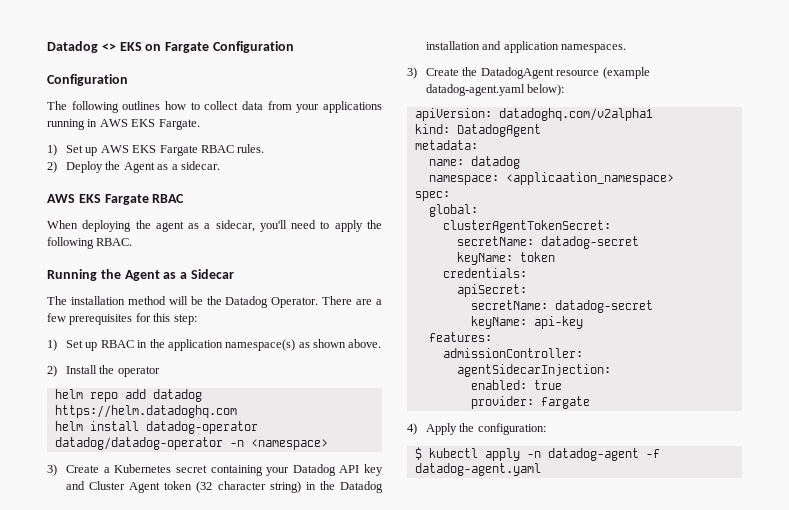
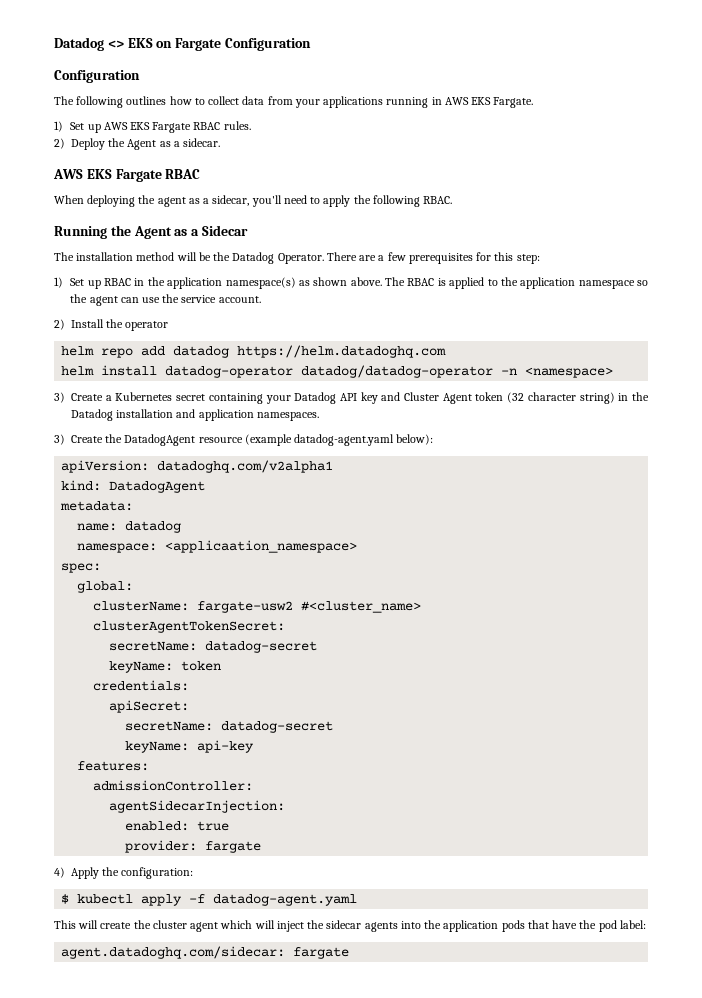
+ The RBAC is applied to the application namespace so the agent can use the service account.
+ clusterName: fargate-usw2 #<cluster_name>
- $ kubectl apply -n datadog-agent -f datadog-agent.yaml
+ $ kubectl apply -f datadog-agent.yaml
+ This will create the cluster agent which will inject the sidecar agents into the application pods that have the pod label:
+ agent.datadoghq.com/sidecar: fargate

